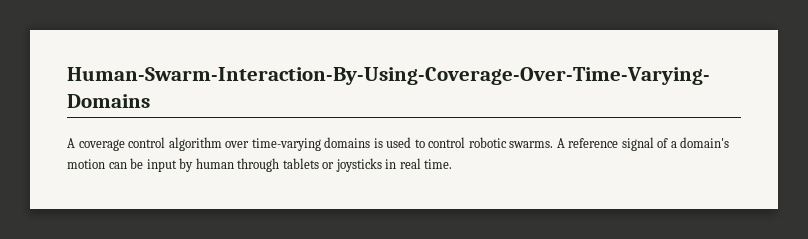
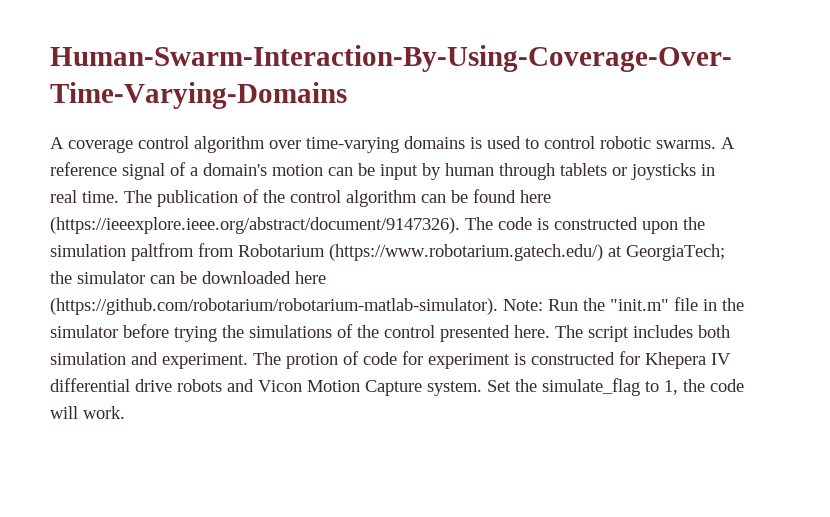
+ The publication of the control algorithm can be found here (https://ieeexplore.ieee.org/abstract/document/9147326). The code is constructed upon the simulation paltfrom from Robotarium (https://www.robotarium.gatech.edu/) at GeorgiaTech; the simulator can be downloaded here (https://github.com/robotarium/robotarium-matlab-simulator). Note: Run the "init.m" file in the simulator before trying the simulations of the control presented here. The script includes both simulation and experiment. The protion of code for experiment is constructed for Khepera IV differential drive robots and Vicon Motion Capture system. Set the simulate_flag to 1, the code will work.

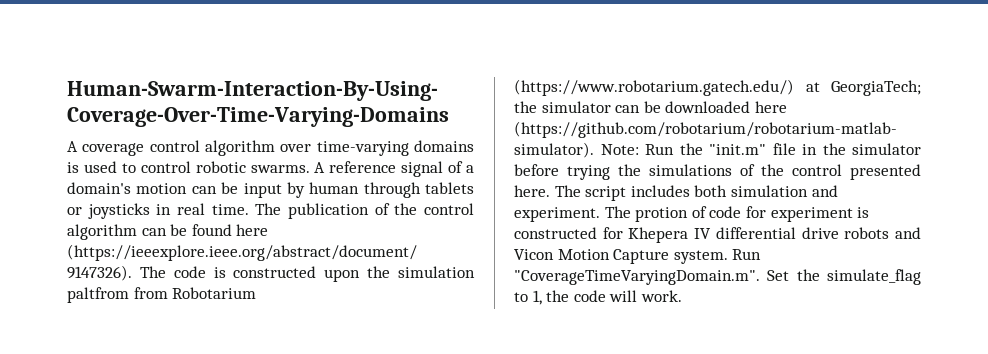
- Set the simulate_flag to 1, the code will work.
+ Run "CoverageTimeVaryingDomain.m". Set the simulate_flag to 1, the code will work.

